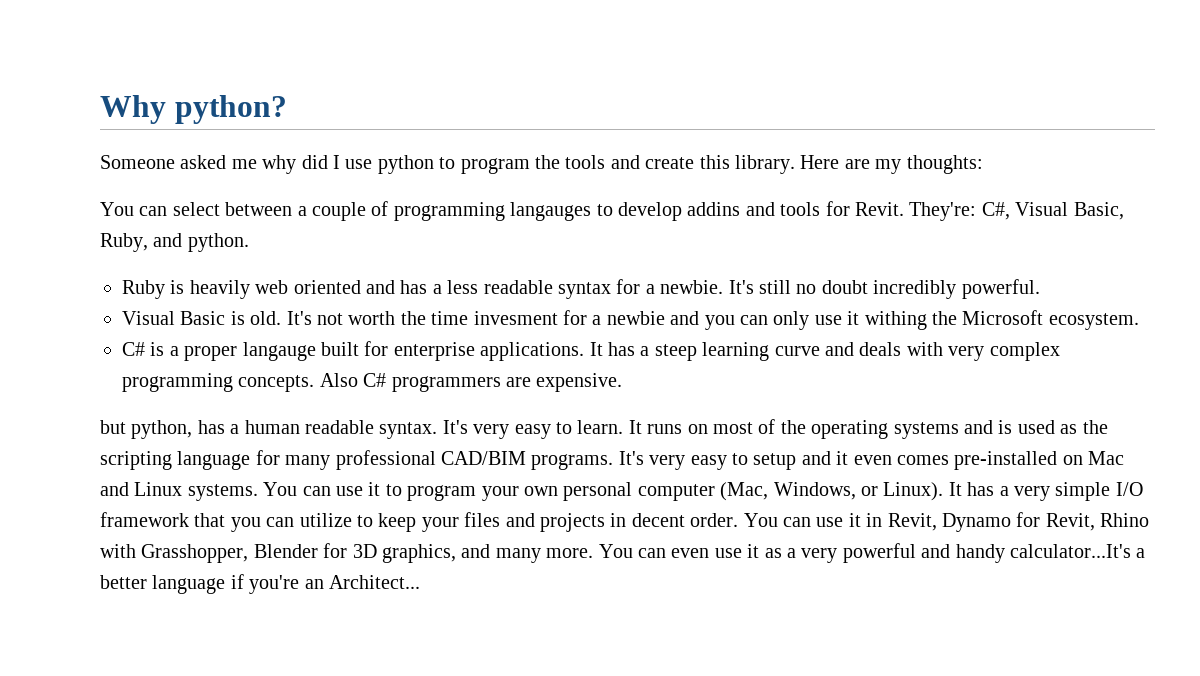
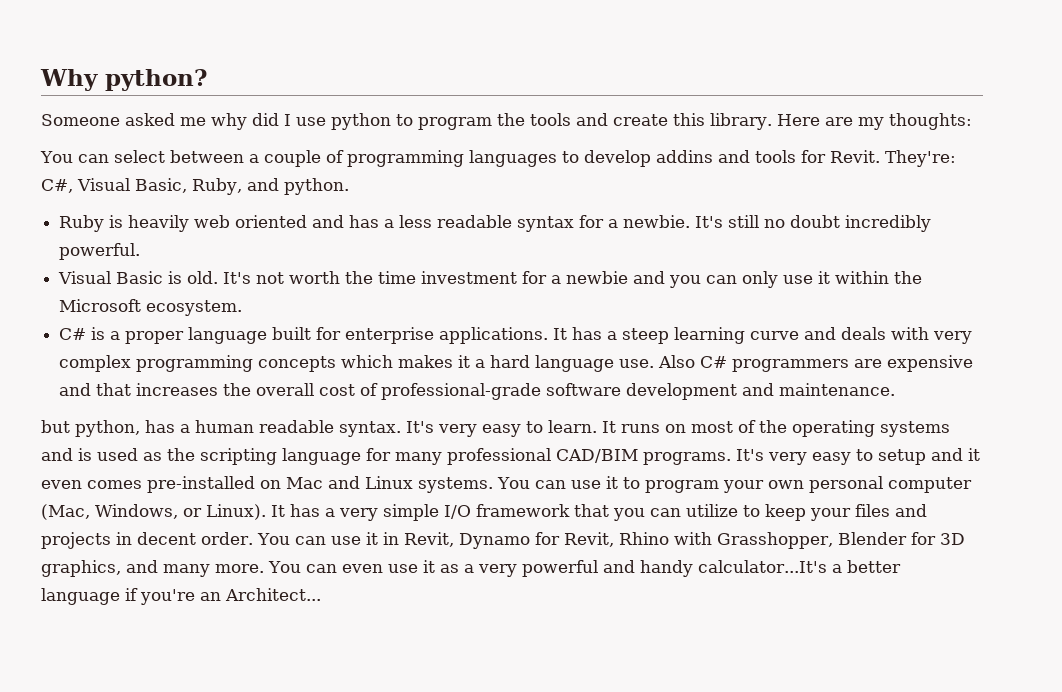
- You can select between a couple of programming langauges to develop addins and tools for Revit.
+ You can select between a couple of programming languages to develop addins and tools for Revit.
- It's not worth the time invesment for a newbie and you can only use it withing the Microsoft ecosystem.
+ It's not worth the time investment for a newbie and you can only use it within the Microsoft ecosystem.
- C# is a proper langauge built for enterprise applications.
+ C# is a proper language built for enterprise applications.
- It has a steep learning curve and deals with very complex programming concepts. Also C# programmers are expensive.
+ It has a steep learning curve and deals with very complex programming concepts which makes it a hard language use. Also C# programmers are expensive and that increases the overall cost of professional-grade software development and maintenance.

